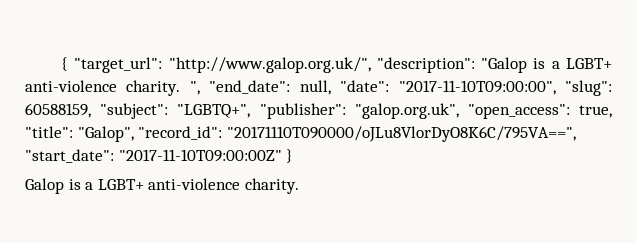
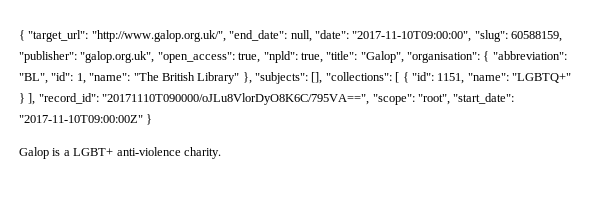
- { "target_url": "http://www.galop.org.uk/", "description": "Galop is a LGBT+ anti-violence charity. ", "end_date": null, "date": "2017-11-10T09:00:00", "slug": 60588159, "subject": "LGBTQ+", "publisher": "galop.org.uk", "open_access": true, "title": "Galop", "record_id": "20171110T090000/oJLu8VlorDyO8K6C/795VA==", "start_date": "2017-11-10T09:00:00Z" }
+ { "target_url": "http://www.galop.org.uk/", "end_date": null, "date": "2017-11-10T09:00:00", "slug": 60588159, "publisher": "galop.org.uk", "open_access": true, "npld": true, "title": "Galop", "organisation": { "abbreviation": "BL", "id": 1, "name": "The British Library" }, "subjects": [], "collections": [ { "id": 1151, "name": "LGBTQ+" } ], "record_id": "20171110T090000/oJLu8VlorDyO8K6C/795VA==", "scope": "root", "start_date": "2017-11-10T09:00:00Z" }

